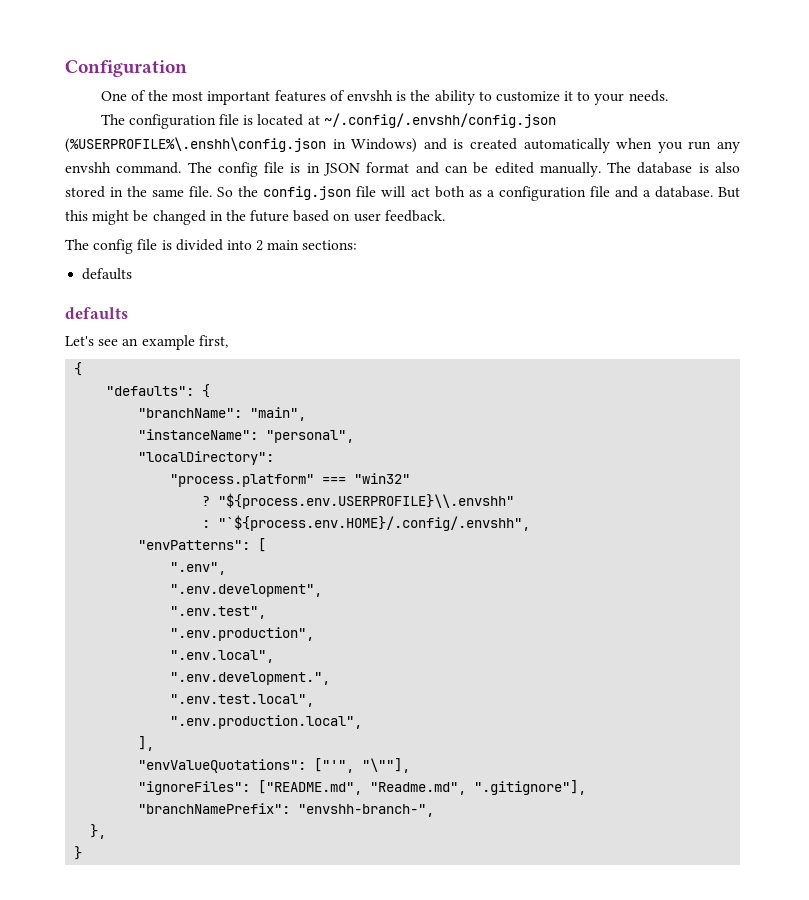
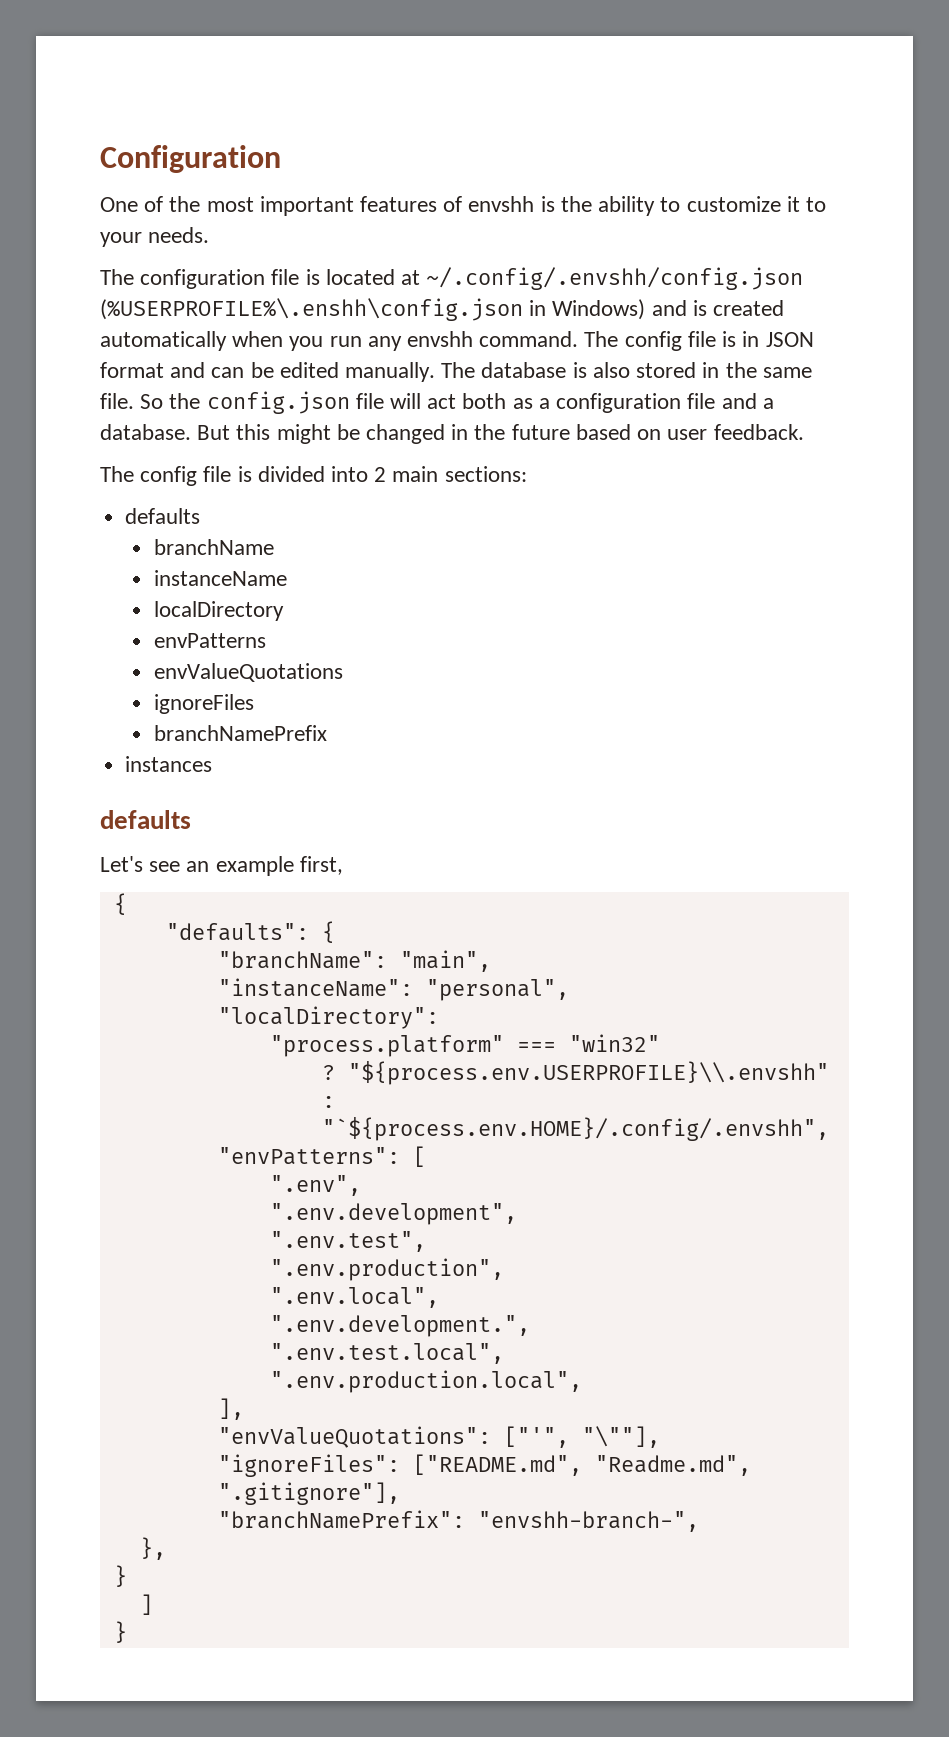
+ branchName
+ instanceName
+ localDirectory
+ envPatterns
+ envValueQuotations
+ ignoreFiles
+ branchNamePrefix
+ instances
+ ]
+ }

